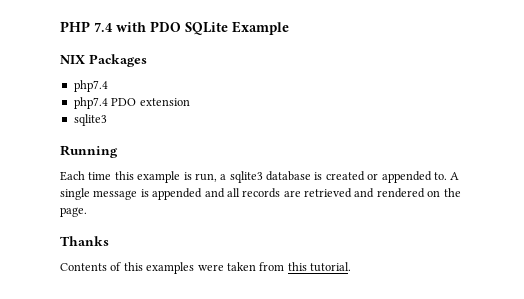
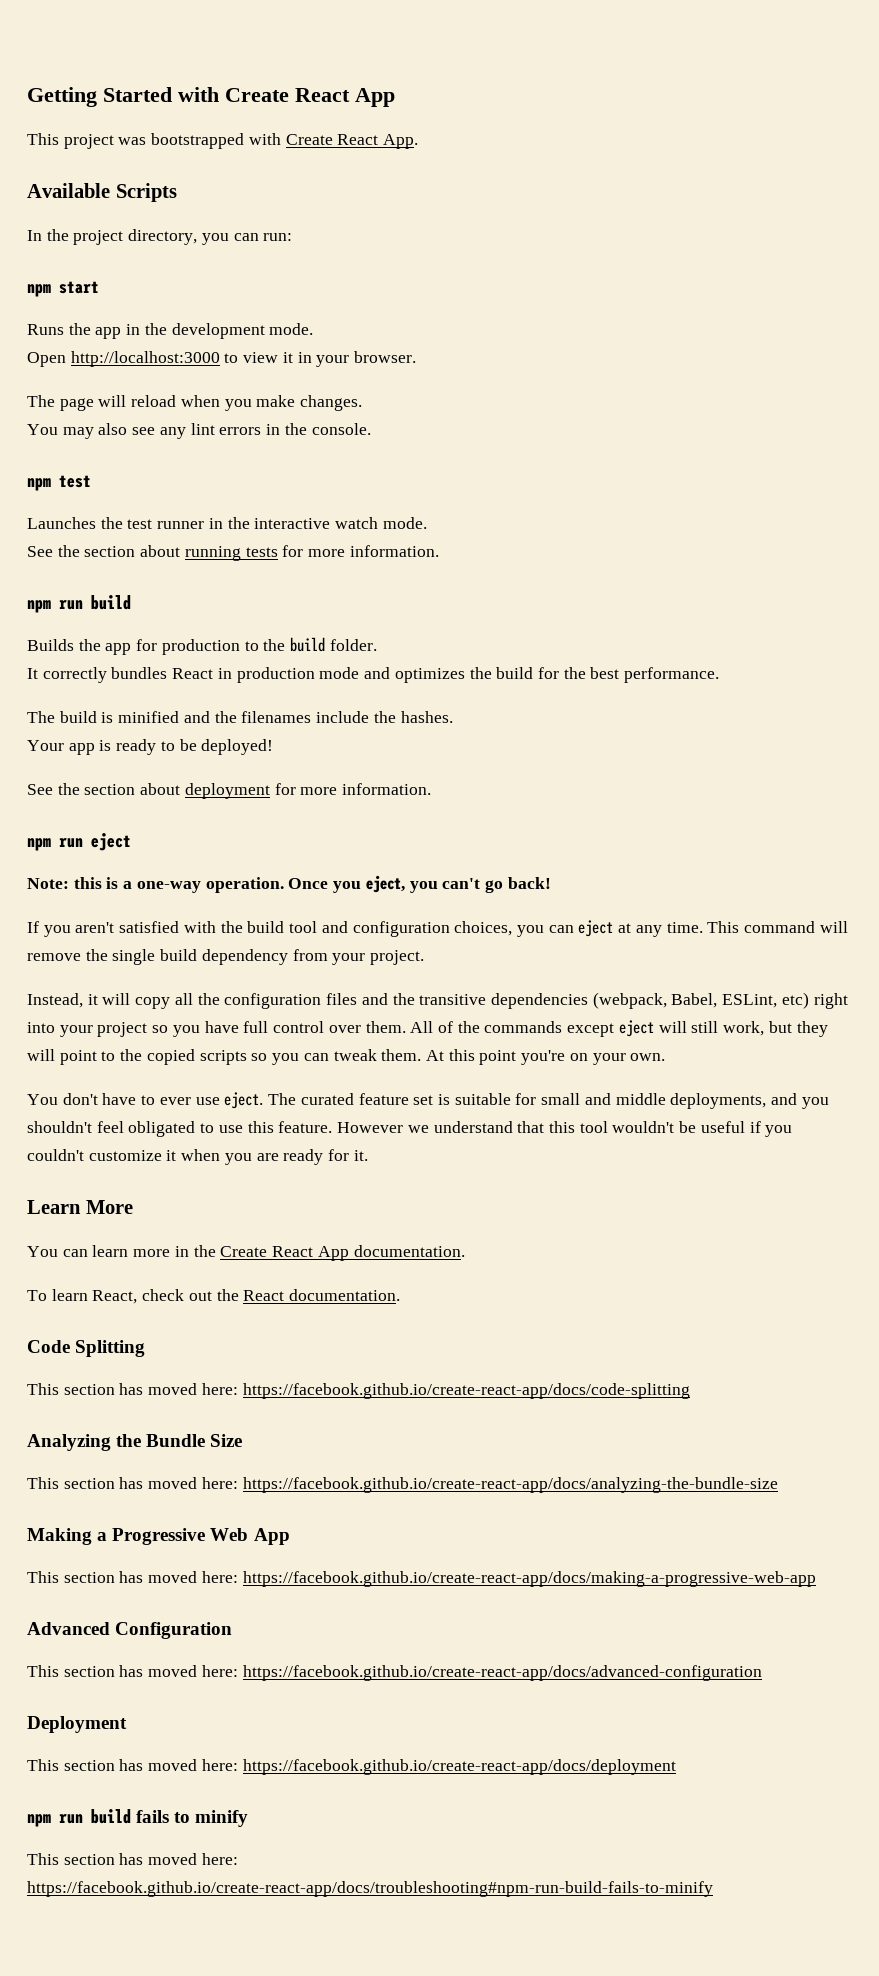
- PHP 7.4 with PDO SQLite Example
- NIX Packages
- php7.4
- php7.4 PDO extension
- sqlite3
- Running
- Each time this example is run, a sqlite3 database is created or appended to. A single message is appended and all records are retrieved and rendered on the page.
- Thanks
- Contents of this examples were taken from this tutorial.
+ Getting Started with Create React App
+ This project was bootstrapped with Create React App.
+ Available Scripts
+ In the project directory, you can run:
+ npm start
+ Runs the app in the development mode.
+ Open http://localhost:3000 to view it in your browser.
+ The page will reload when you make changes.
+ You may also see any lint errors in the console.
+ npm test
+ Launches the test runner in the interactive watch mode.
+ See the section about running tests for more information.
+ npm run build
+ Builds the app for production to the build folder.
+ It correctly bundles React in production mode and optimizes the build for the best performance.
+ The build is minified and the filenames include the hashes.
+ Your app is ready to be deployed!
+ See the section about deployment for more information.
+ npm run eject
+ Note: this is a one-way operation. Once you eject, you can't go back!
+ If you aren't satisfied with the build tool and configuration choices, you can eject at any time. This command will remove the single build dependency from your project.
+ Instead, it will copy all the configuration files and the transitive dependencies (webpack, Babel, ESLint, etc) right into your project so you have full control over them. All of the commands except eject will still work, but they will point to the copied scripts so you can tweak them. At this point you're on your own.
+ You don't have to ever use eject. The curated feature set is suitable for small and middle deployments, and you shouldn't feel obligated to use this feature. However we understand that this tool wouldn't be useful if you couldn't customize it when you are ready for it.
+ Learn More
+ You can learn more in the Create React App documentation.
+ To learn React, check out the React documentation.
+ Code Splitting
+ This section has moved here: https://facebook.github.io/create-react-app/docs/code-splitting
+ Analyzing the Bundle Size
+ This section has moved here: https://facebook.github.io/create-react-app/docs/analyzing-the-bundle-size
+ Making a Progressive Web App
+ This section has moved here: https://facebook.github.io/create-react-app/docs/making-a-progressive-web-app
+ Advanced Configuration
+ This section has moved here: https://facebook.github.io/create-react-app/docs/advanced-configuration
+ Deployment
+ This section has moved here: https://facebook.github.io/create-react-app/docs/deployment
+ npm run build fails to minify
+ This section has moved here: https://facebook.github.io/create-react-app/docs/troubleshooting#npm-run-build-fails-to-minify

